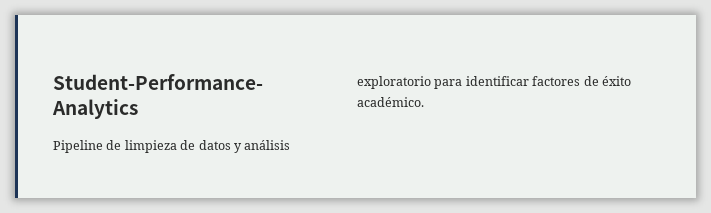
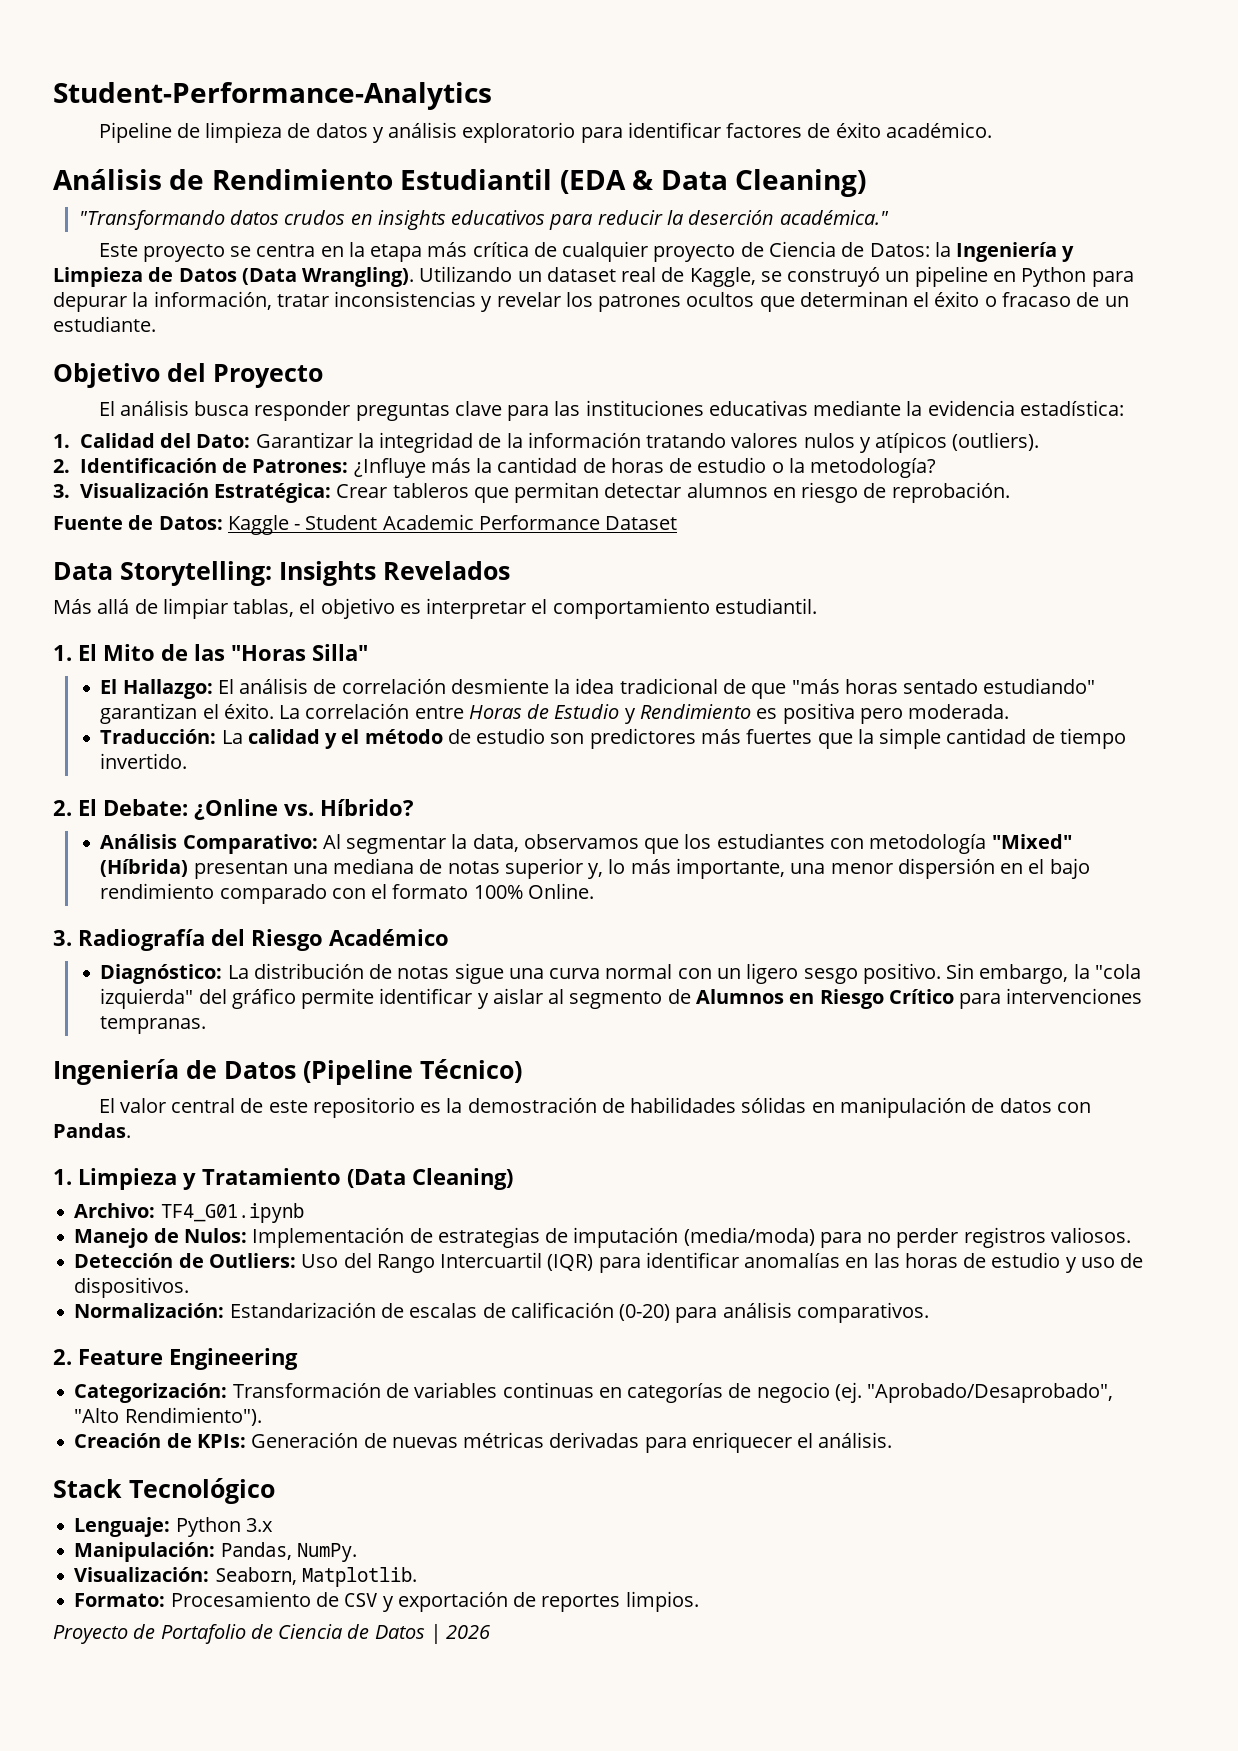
+ Análisis de Rendimiento Estudiantil (EDA & Data Cleaning)
+ "Transformando datos crudos en insights educativos para reducir la deserción académica."
+ Este proyecto se centra en la etapa más crítica de cualquier proyecto de Ciencia de Datos: la Ingeniería y Limpieza de Datos (Data Wrangling). Utilizando un dataset real de Kaggle, se construyó un pipeline en Python para depurar la información, tratar inconsistencias y revelar los patrones ocultos que determinan el éxito o fracaso de un estudiante.
+ Objetivo del Proyecto
+ El análisis busca responder preguntas clave para las instituciones educativas mediante la evidencia estadística:
+ 1. Calidad del Dato: Garantizar la integridad de la información tratando valores nulos y atípicos (outliers).
+ 2. Identificación de Patrones: ¿Influye más la cantidad de horas de estudio o la metodología?
+ 3. Visualización Estratégica: Crear tableros que permitan detectar alumnos en riesgo de reprobación.
+ Fuente de Datos: Kaggle - Student Academic Performance Dataset
+ Data Storytelling: Insights Revelados
+ Más allá de limpiar tablas, el objetivo es interpretar el comportamiento estudiantil.
+ 1. El Mito de las "Horas Silla"
+ El Hallazgo: El análisis de correlación desmiente la idea tradicional de que "más horas sentado estudiando" garantizan el éxito. La correlación entre Horas de Estudio y Rendimiento es positiva pero moderada.
+ Traducción: La calidad y el método de estudio son predictores más fuertes que la simple cantidad de tiempo invertido.
+ 2. El Debate: ¿Online vs. Híbrido?
+ Análisis Comparativo: Al segmentar la data, observamos que los estudiantes con metodología "Mixed" (Híbrida) presentan una mediana de notas superior y, lo más importante, una menor dispersión en el bajo rendimiento comparado con el formato 100% Online.
+ 3. Radiografía del Riesgo Académico
+ Diagnóstico: La distribución de notas sigue una curva normal con un ligero sesgo positivo. Sin embargo, la "cola izquierda" del gráfico permite identificar y aislar al segmento de Alumnos en Riesgo Crítico para intervenciones tempranas.
+ Ingeniería de Datos (Pipeline Técnico)
+ El valor central de este repositorio es la demostración de habilidades sólidas en manipulación de datos con Pandas.
+ 1. Limpieza y Tratamiento (Data Cleaning)
+ Archivo: TF4_G01.ipynb
+ Manejo de Nulos: Implementación de estrategias de imputación (media/moda) para no perder registros valiosos.
+ Detección de Outliers: Uso del Rango Intercuartil (IQR) para identificar anomalías en las horas de estudio y uso de dispositivos.
+ Normalización: Estandarización de escalas de calificación (0-20) para análisis comparativos.
+ 2. Feature Engineering
+ Categorización: Transformación de variables continuas en categorías de negocio (ej. "Aprobado/Desaprobado", "Alto Rendimiento").
+ Creación de KPIs: Generación de nuevas métricas derivadas para enriquecer el análisis.
+ Stack Tecnológico
+ Lenguaje: Python 3.x
+ Manipulación: Pandas, NumPy.
+ Visualización: Seaborn, Matplotlib.
+ Formato: Procesamiento de CSV y exportación de reportes limpios.
+ Proyecto de Portafolio de Ciencia de Datos | 2026

